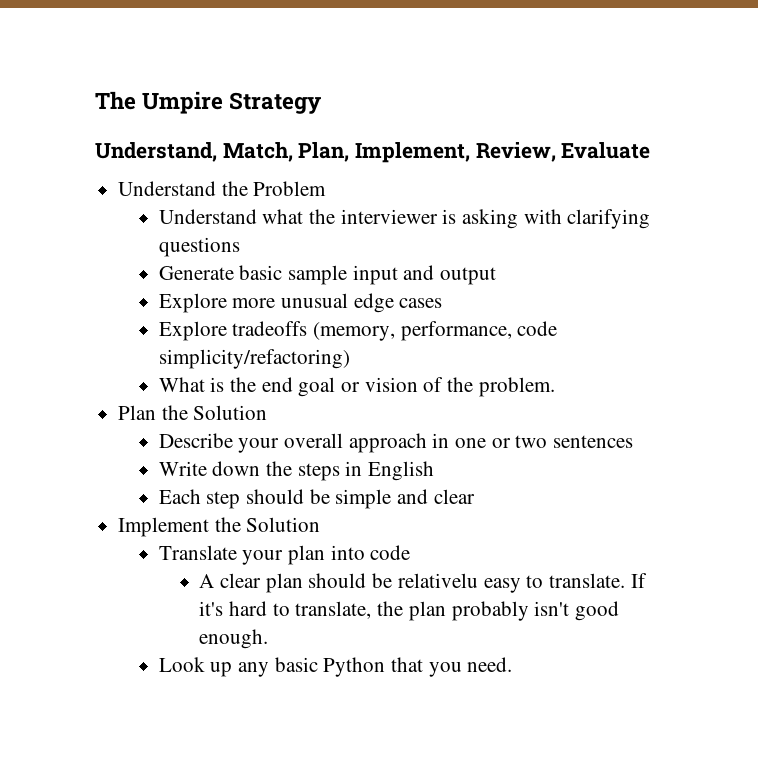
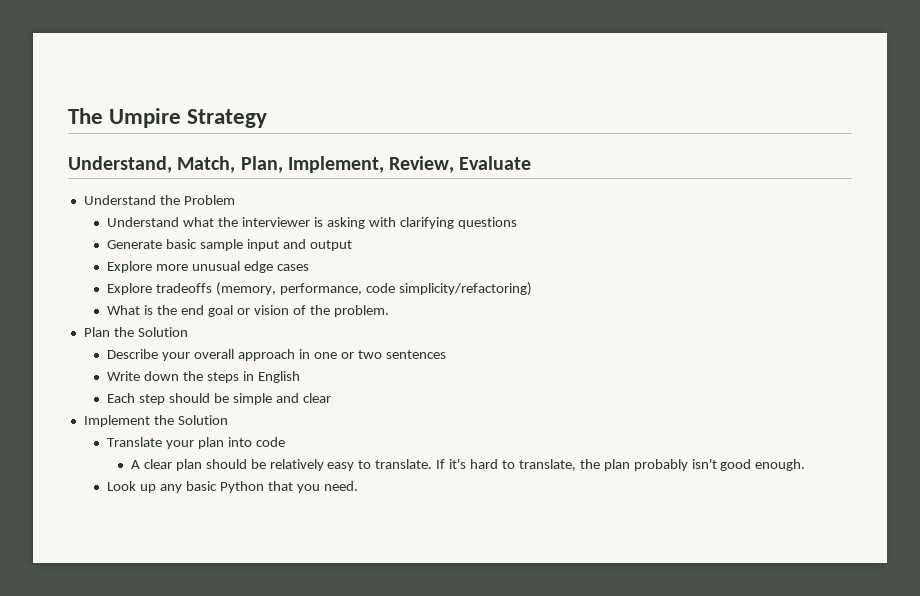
- A clear plan should be relativelu easy to translate.
+ A clear plan should be relatively easy to translate.

